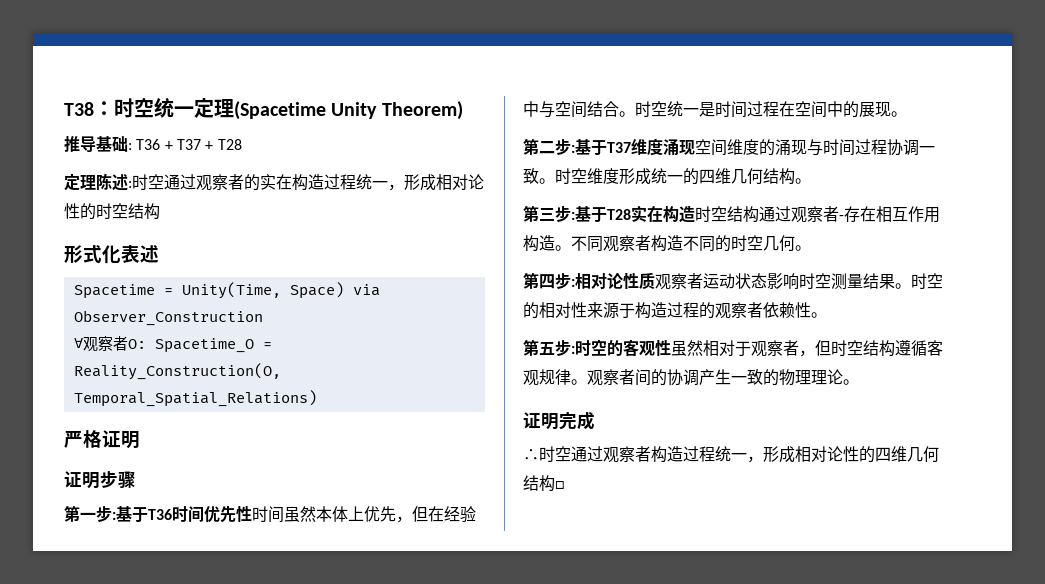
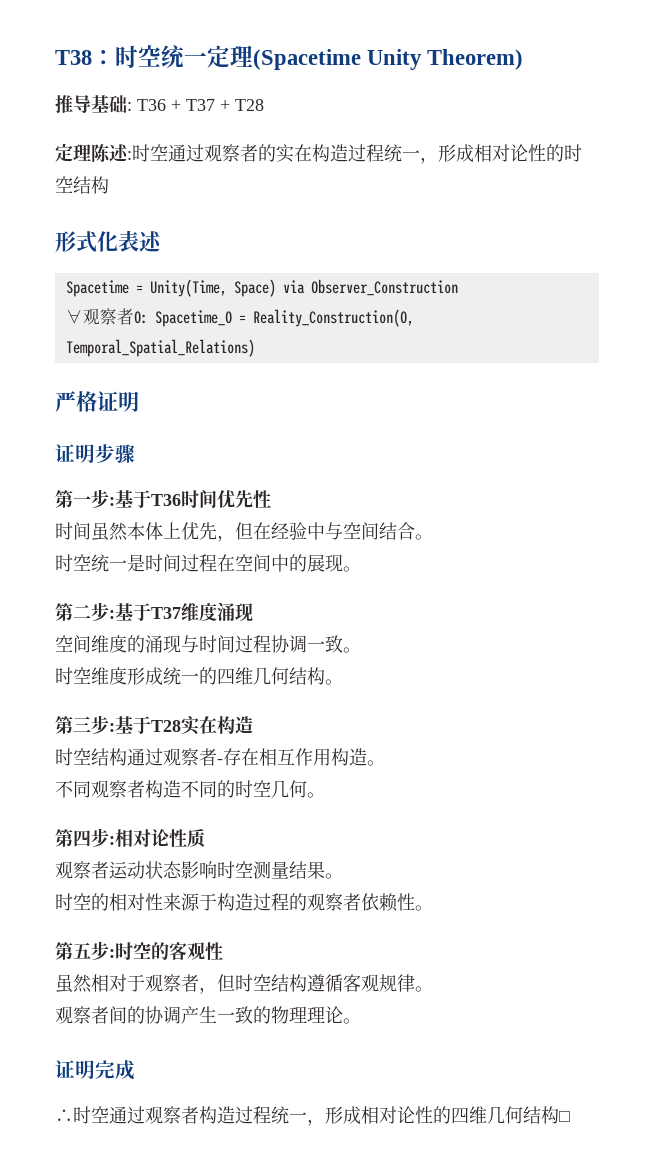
- 第一步:基于T36时间优先性时间虽然本体上优先，但在经验中与空间结合。时空统一是时间过程在空间中的展现。
+ 第一步:基于T36时间优先性
+ 时间虽然本体上优先，但在经验中与空间结合。
+ 时空统一是时间过程在空间中的展现。
- 第二步:基于T37维度涌现空间维度的涌现与时间过程协调一致。时空维度形成统一的四维几何结构。
+ 第二步:基于T37维度涌现
+ 空间维度的涌现与时间过程协调一致。
+ 时空维度形成统一的四维几何结构。
- 第三步:基于T28实在构造时空结构通过观察者-存在相互作用构造。不同观察者构造不同的时空几何。
+ 第三步:基于T28实在构造
+ 时空结构通过观察者-存在相互作用构造。
+ 不同观察者构造不同的时空几何。
- 第四步:相对论性质观察者运动状态影响时空测量结果。时空的相对性来源于构造过程的观察者依赖性。
+ 第四步:相对论性质
+ 观察者运动状态影响时空测量结果。
+ 时空的相对性来源于构造过程的观察者依赖性。
- 第五步:时空的客观性虽然相对于观察者，但时空结构遵循客观规律。观察者间的协调产生一致的物理理论。
+ 第五步:时空的客观性
+ 虽然相对于观察者，但时空结构遵循客观规律。
+ 观察者间的协调产生一致的物理理论。

